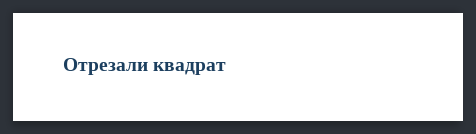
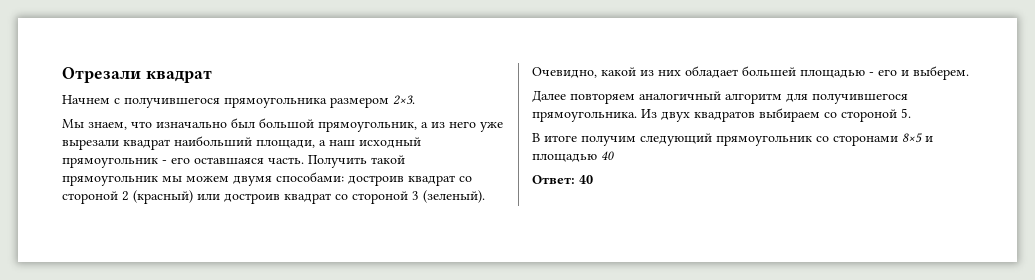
+ Начнем с получившегося прямоугольника размером 2×3.
+ Мы знаем, что изначально был большой прямоугольник, а из него уже вырезали квадрат наибольший площади, а наш исходный прямоугольник - его оставшаяся часть. Получить такой прямоугольник мы можем двумя способами: достроив квадрат со стороной 2 (красный) или достроив квадрат со стороной 3 (зеленый). Очевидно, какой из них обладает большей площадью - его и выберем.
+ Далее повторяем аналогичный алгоритм для получившегося прямоугольника. Из двух квадратов выбираем со стороной 5.
+ В итоге получим следующий прямоугольник со сторонами 8×5 и площадью 40
+ Ответ: 40

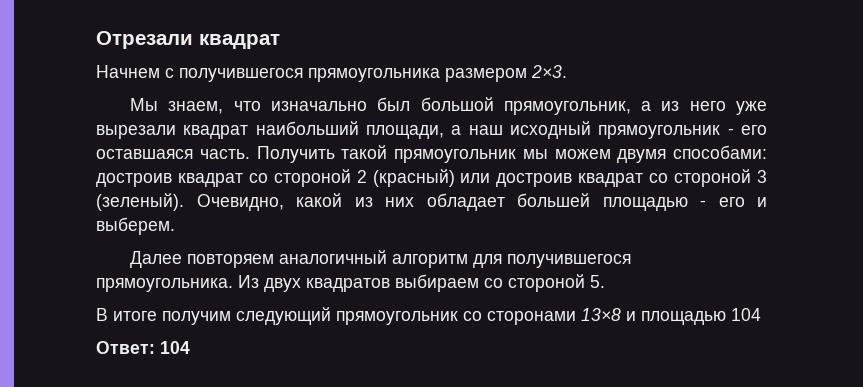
- В итоге получим следующий прямоугольник со сторонами 8×5 и площадью 40
+ В итоге получим следующий прямоугольник со сторонами 13×8 и площадью 104
- Ответ: 40
+ Ответ: 104

